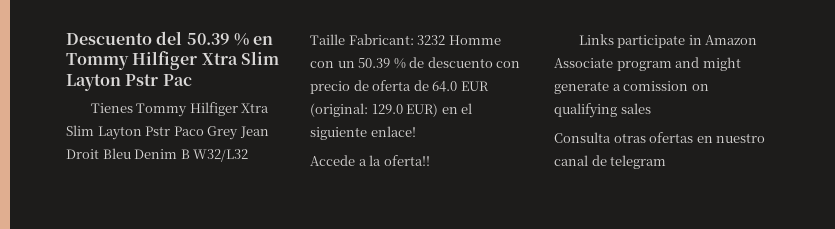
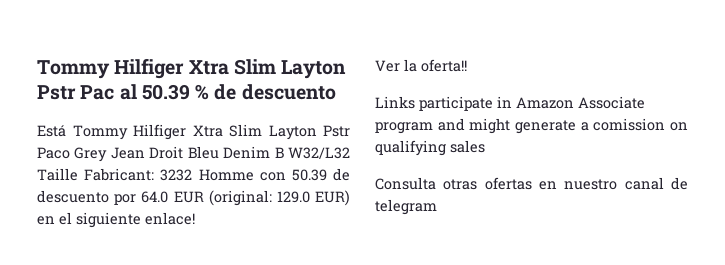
- Descuento del 50.39 % en Tommy Hilfiger Xtra Slim Layton Pstr Pac
- Tienes Tommy Hilfiger Xtra Slim Layton Pstr Paco Grey Jean Droit Bleu Denim B W32/L32 Taille Fabricant: 3232 Homme con un 50.39 % de descuento con precio de oferta de 64.0 EUR (original: 129.0 EUR) en el siguiente enlace!
+ Tommy Hilfiger Xtra Slim Layton Pstr Pac al 50.39 % de descuento
+ Está Tommy Hilfiger Xtra Slim Layton Pstr Paco Grey Jean Droit Bleu Denim B W32/L32 Taille Fabricant: 3232 Homme con 50.39 de descuento por 64.0 EUR (original: 129.0 EUR) en el siguiente enlace!
- Accede a la oferta!!
+ Ver la oferta!!

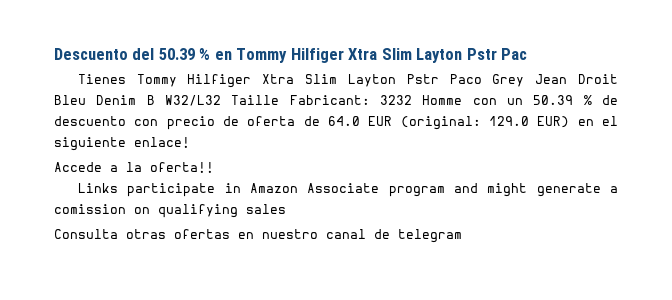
- Tommy Hilfiger Xtra Slim Layton Pstr Pac al 50.39 % de descuento
- Está Tommy Hilfiger Xtra Slim Layton Pstr Paco Grey Jean Droit Bleu Denim B W32/L32 Taille Fabricant: 3232 Homme con 50.39 de descuento por 64.0 EUR (original: 129.0 EUR) en el siguiente enlace!
+ Descuento del 50.39 % en Tommy Hilfiger Xtra Slim Layton Pstr Pac
+ Tienes Tommy Hilfiger Xtra Slim Layton Pstr Paco Grey Jean Droit Bleu Denim B W32/L32 Taille Fabricant: 3232 Homme con un 50.39 % de descuento con precio de oferta de 64.0 EUR (original: 129.0 EUR) en el siguiente enlace!
- Ver la oferta!!
+ Accede a la oferta!!

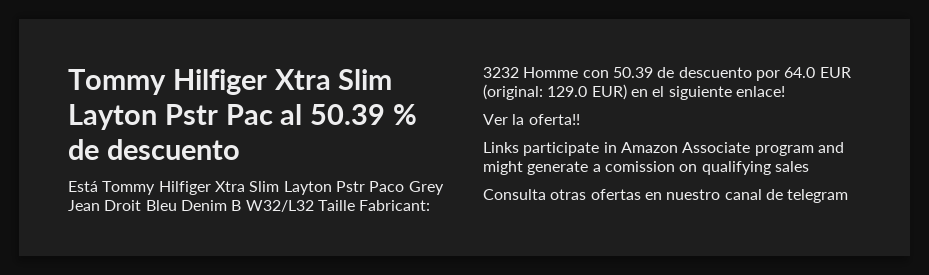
- Descuento del 50.39 % en Tommy Hilfiger Xtra Slim Layton Pstr Pac
- Tienes Tommy Hilfiger Xtra Slim Layton Pstr Paco Grey Jean Droit Bleu Denim B W32/L32 Taille Fabricant: 3232 Homme con un 50.39 % de descuento con precio de oferta de 64.0 EUR (original: 129.0 EUR) en el siguiente enlace!
+ Tommy Hilfiger Xtra Slim Layton Pstr Pac al 50.39 % de descuento
+ Está Tommy Hilfiger Xtra Slim Layton Pstr Paco Grey Jean Droit Bleu Denim B W32/L32 Taille Fabricant: 3232 Homme con 50.39 de descuento por 64.0 EUR (original: 129.0 EUR) en el siguiente enlace!
- Accede a la oferta!!
+ Ver la oferta!!

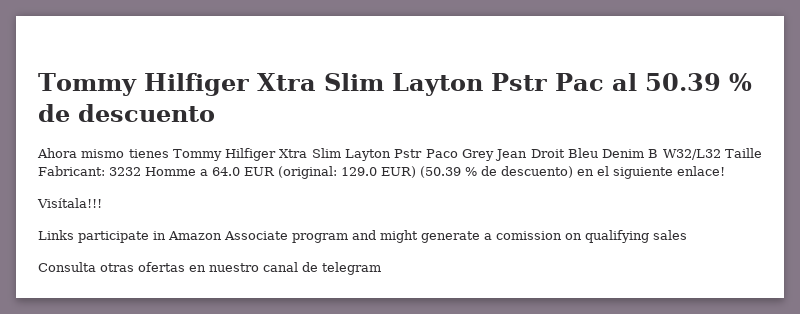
- Está Tommy Hilfiger Xtra Slim Layton Pstr Paco Grey Jean Droit Bleu Denim B W32/L32 Taille Fabricant: 3232 Homme con 50.39 de descuento por 64.0 EUR (original: 129.0 EUR) en el siguiente enlace!
+ Ahora mismo tienes Tommy Hilfiger Xtra Slim Layton Pstr Paco Grey Jean Droit Bleu Denim B W32/L32 Taille Fabricant: 3232 Homme a 64.0 EUR (original: 129.0 EUR) (50.39 % de descuento) en el siguiente enlace!
- Ver la oferta!!
+ Visítala!!!

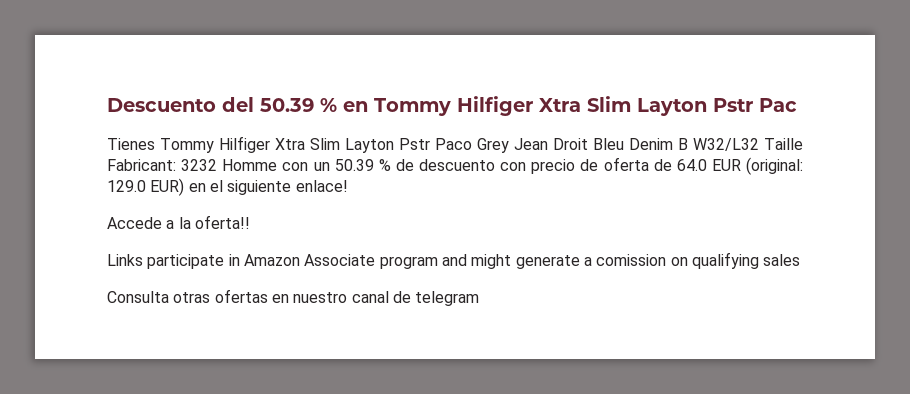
- Tommy Hilfiger Xtra Slim Layton Pstr Pac al 50.39 % de descuento
- Ahora mismo tienes Tommy Hilfiger Xtra Slim Layton Pstr Paco Grey Jean Droit Bleu Denim B W32/L32 Taille Fabricant: 3232 Homme a 64.0 EUR (original: 129.0 EUR) (50.39 % de descuento) en el siguiente enlace!
+ Descuento del 50.39 % en Tommy Hilfiger Xtra Slim Layton Pstr Pac
+ Tienes Tommy Hilfiger Xtra Slim Layton Pstr Paco Grey Jean Droit Bleu Denim B W32/L32 Taille Fabricant: 3232 Homme con un 50.39 % de descuento con precio de oferta de 64.0 EUR (original: 129.0 EUR) en el siguiente enlace!
- Visítala!!!
+ Accede a la oferta!!

